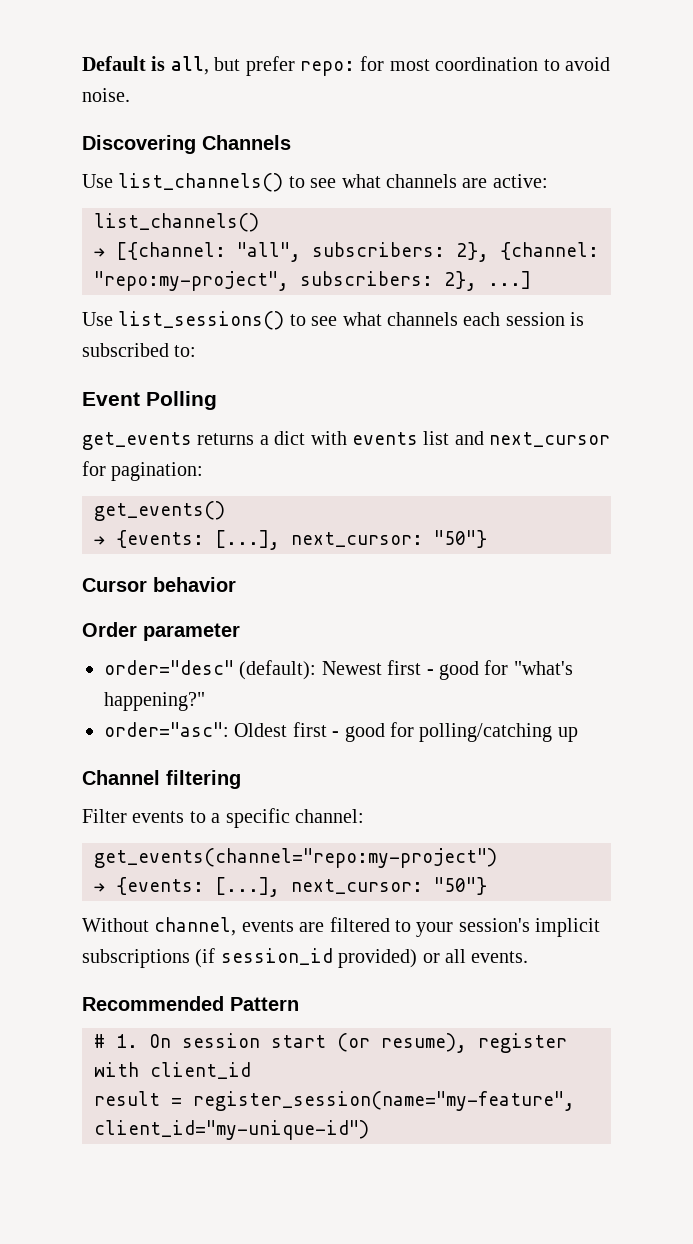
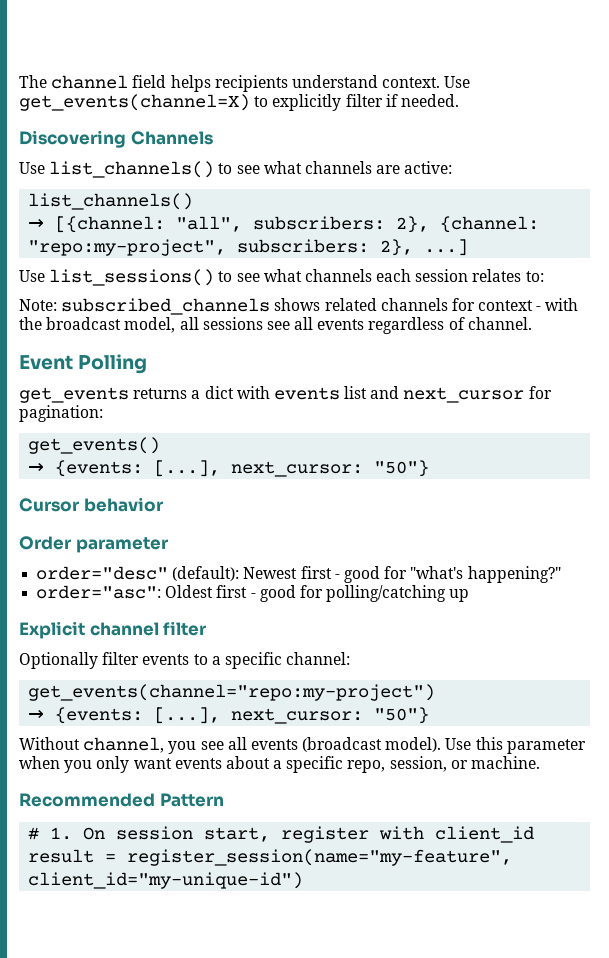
- Default is all, but prefer repo: for most coordination to avoid noise.
+ The channel field helps recipients understand context. Use get_events(channel=X) to explicitly filter if needed.
- Use list_sessions() to see what channels each session is subscribed to:
+ Use list_sessions() to see what channels each session relates to:
+ Note: subscribed_channels shows related channels for context - with the broadcast model, all sessions see all events regardless of channel.
- Channel filtering
- Filter events to a specific channel:
+ Explicit channel filter
+ Optionally filter events to a specific channel:
- Without channel, events are filtered to your session's implicit subscriptions (if session_id provided) or all events.
+ Without channel, you see all events (broadcast model). Use this parameter when you only want events about a specific repo, session, or machine.
- # 1. On session start (or resume), register with client_id
+ # 1. On session start, register with client_id

